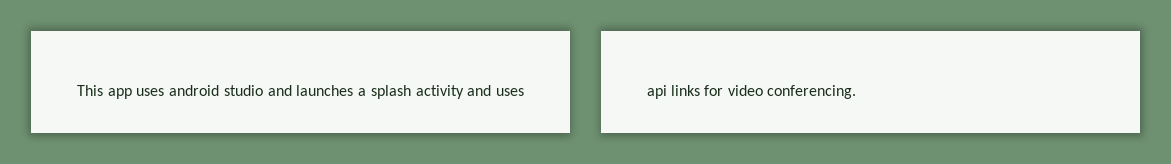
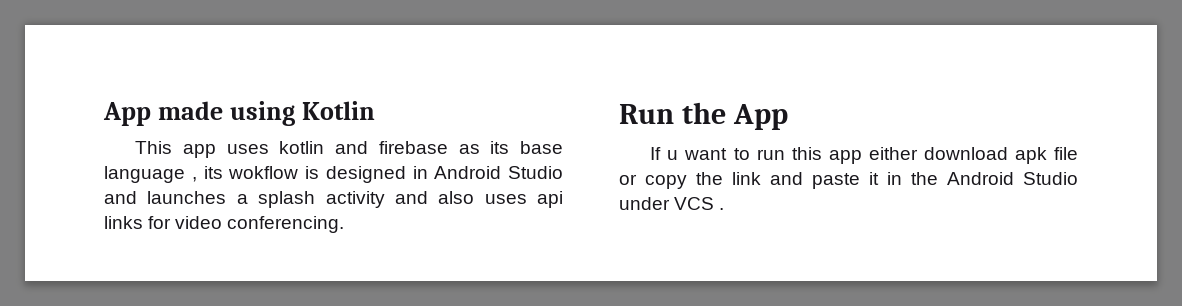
- This app uses android studio and launches a splash activity and uses api links for video conferencing.
+ App made using Kotlin
+ This app uses kotlin and firebase as its base language , its wokflow is designed in Android Studio and launches a splash activity and also uses api links for video conferencing.
+ Run the App
+ If u want to run this app either download apk file or copy the link and paste it in the Android Studio under VCS .

